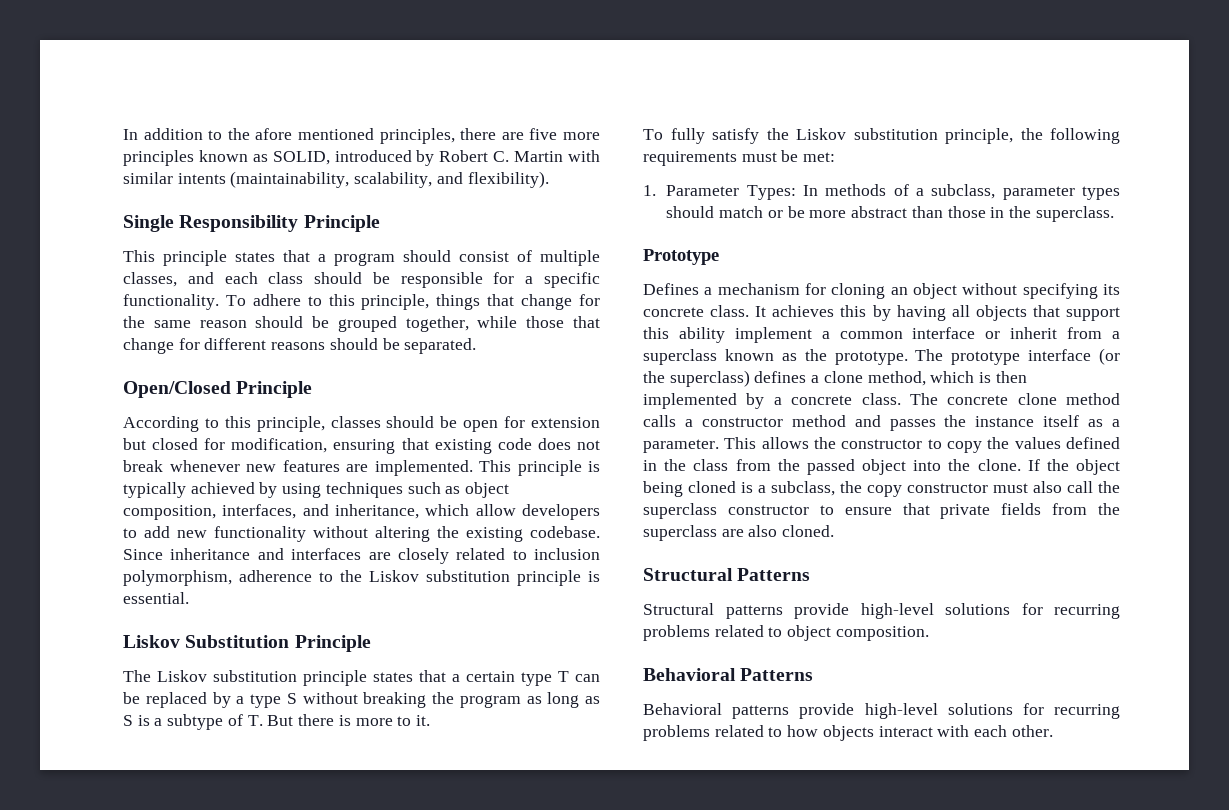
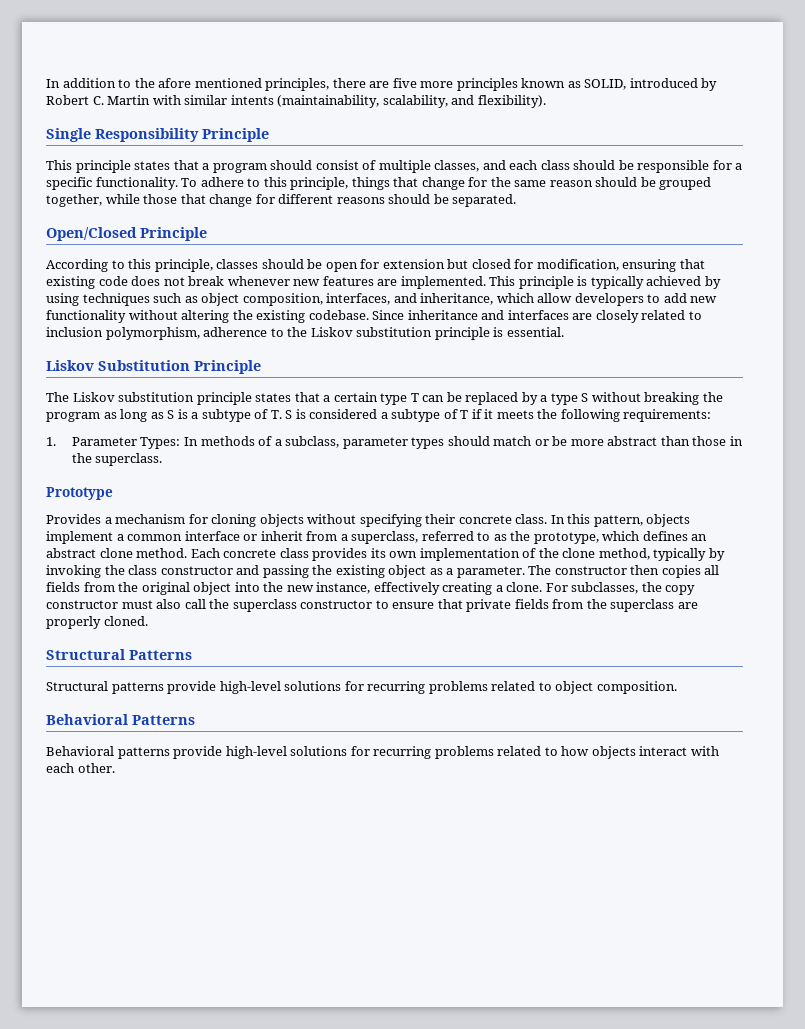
- The Liskov substitution principle states that a certain type T can be replaced by a type S without breaking the program as long as S is a subtype of T. But there is more to it.
- To fully satisfy the Liskov substitution principle, the following requirements must be met:
+ The Liskov substitution principle states that a certain type T can be replaced by a type S without breaking the program as long as S is a subtype of T. S is considered a subtype of T if it meets the following requirements:
- Defines a mechanism for cloning an object without specifying its concrete class. It achieves this by having all objects that support this ability implement a common interface or inherit from a superclass known as the prototype. The prototype interface (or the superclass) defines a clone method, which is then implemented by a concrete class. The concrete clone method calls a constructor method and passes the instance itself as a parameter. This allows the constructor to copy the values defined in the class from the passed object into the clone. If the object being cloned is a subclass, the copy constructor must also call the superclass constructor to ensure that private fields from the superclass are also cloned.
+ Provides a mechanism for cloning objects without specifying their concrete class. In this pattern, objects implement a common interface or inherit from a superclass, referred to as the prototype, which defines an abstract clone method. Each concrete class provides its own implementation of the clone method, typically by invoking the class constructor and passing the existing object as a parameter. The constructor then copies all fields from the original object into the new instance, effectively creating a clone. For subclasses, the copy constructor must also call the superclass constructor to ensure that private fields from the superclass are properly cloned.

